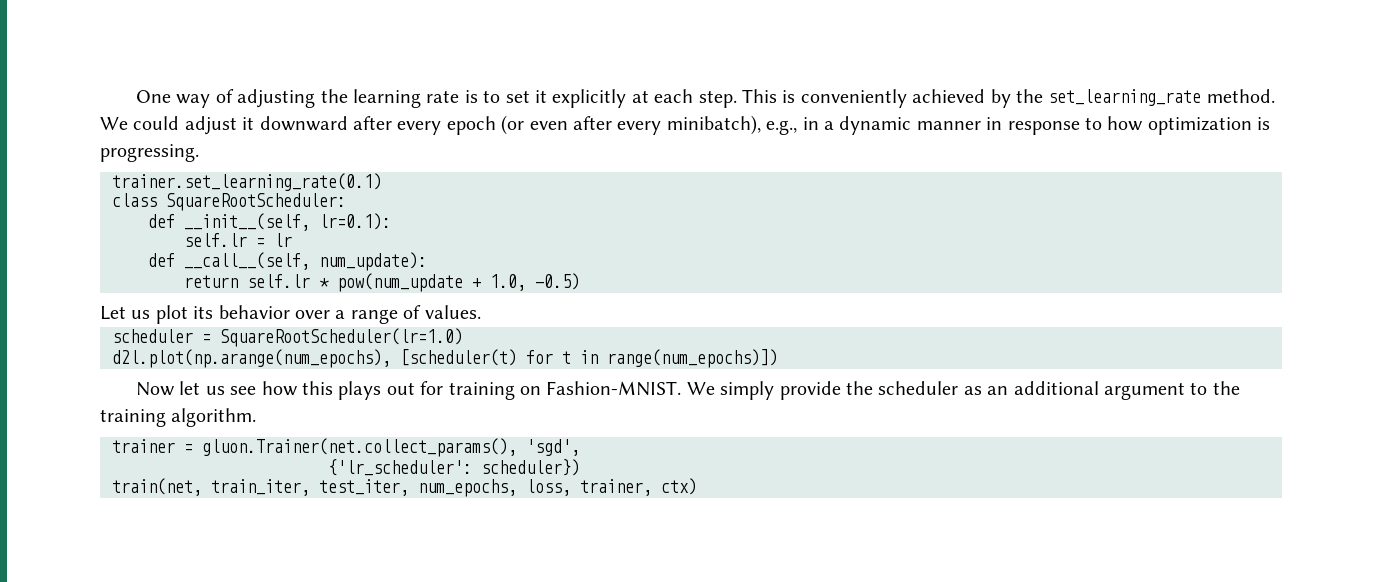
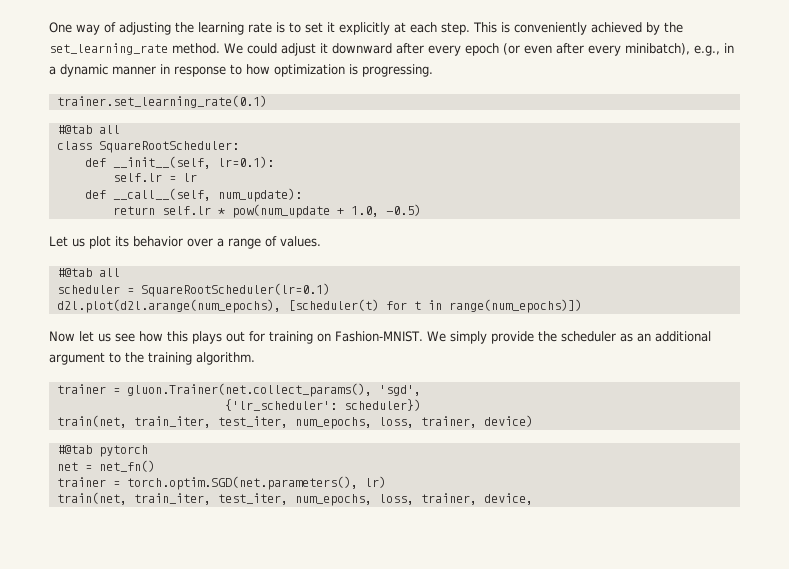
  trainer.set_learning_rate(0.1)
+ #@tab all
  Let us plot its behavior over a range of values.
+ #@tab all
- scheduler = SquareRootScheduler(lr=1.0)
- d2l.plot(np.arange(num_epochs), [scheduler(t) for t in range(num_epochs)])
+ scheduler = SquareRootScheduler(lr=0.1)
+ d2l.plot(d2l.arange(num_epochs), [scheduler(t) for t in range(num_epochs)])
- train(net, train_iter, test_iter, num_epochs, loss, trainer, ctx)
+ train(net, train_iter, test_iter, num_epochs, loss, trainer, device)
+ #@tab pytorch
+ net = net_fn()
+ trainer = torch.optim.SGD(net.parameters(), lr)
+ train(net, train_iter, test_iter, num_epochs, loss, trainer, device,

